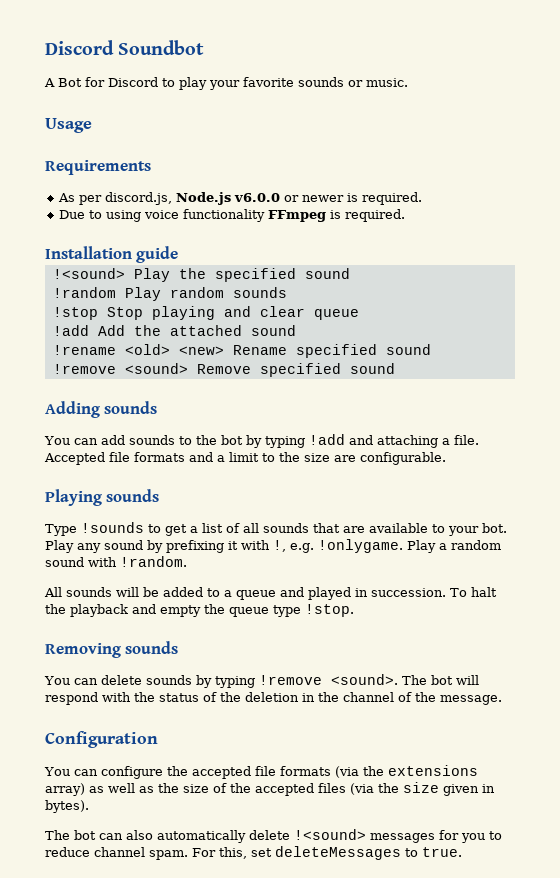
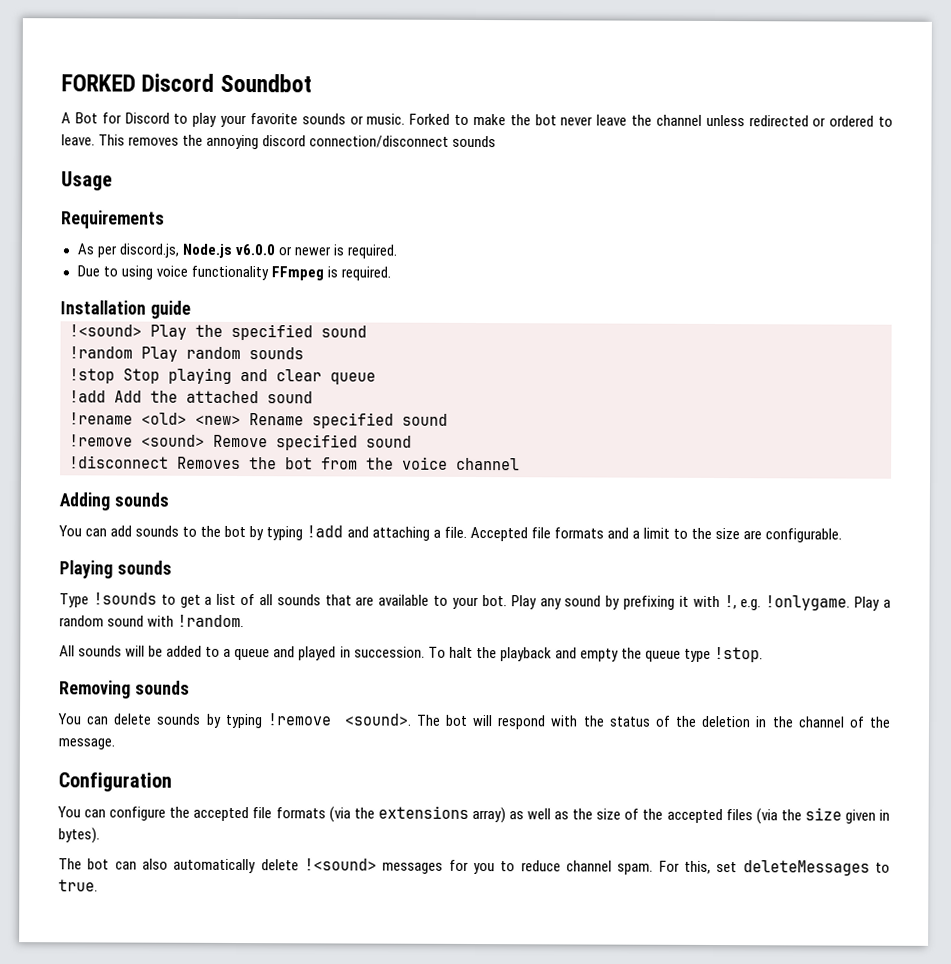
- Discord Soundbot
+ FORKED Discord Soundbot
+ Forked to make the bot never leave the channel unless redirected or ordered to leave. This removes the annoying discord connection/disconnect sounds
+ !disconnect Removes the bot from the voice channel

